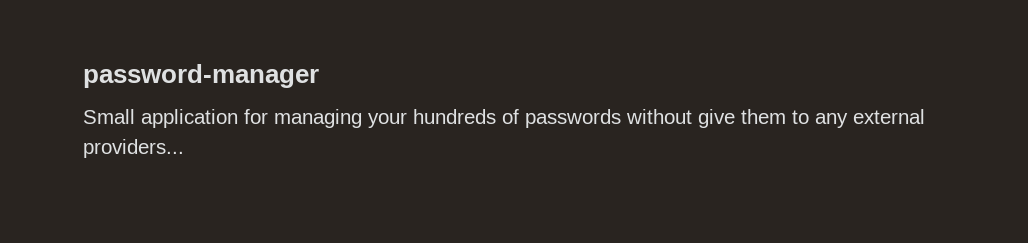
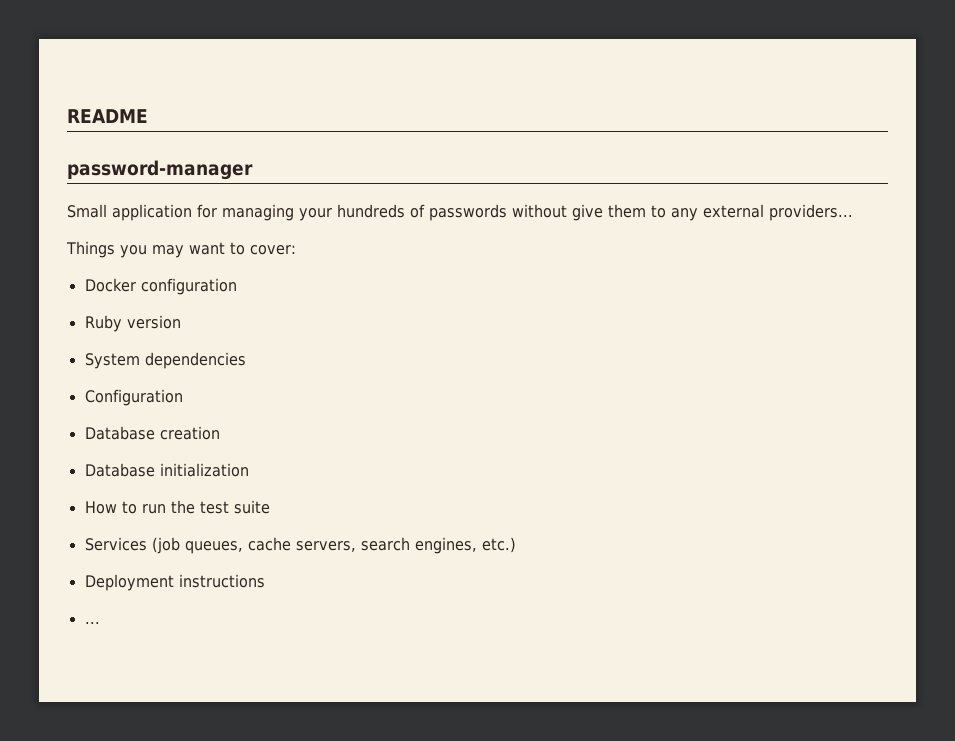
+ README
+ Things you may want to cover:
+ Docker configuration
+ Ruby version
+ System dependencies
+ Configuration
+ Database creation
+ Database initialization
+ How to run the test suite
+ Services (job queues, cache servers, search engines, etc.)
+ Deployment instructions
+ ...

